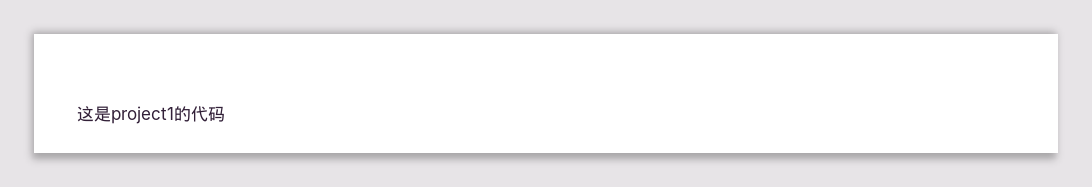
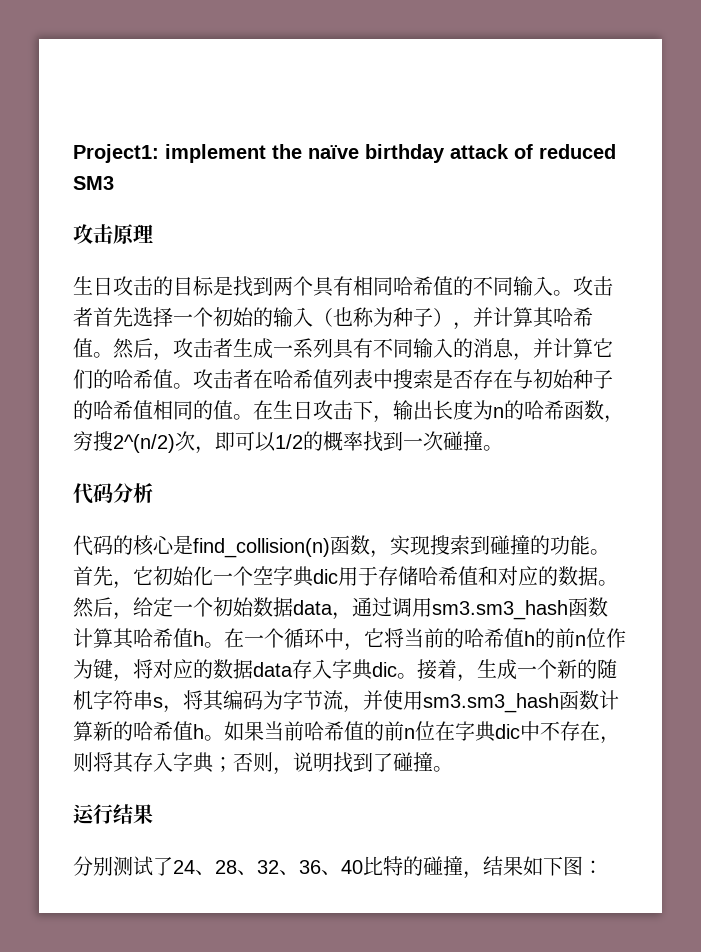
- 这是project1的代码
+ Project1: implement the naïve birthday attack of reduced SM3
+ 攻击原理
+ 生日攻击的目标是找到两个具有相同哈希值的不同输入。攻击者首先选择一个初始的输入（也称为种子），并计算其哈希值。然后，攻击者生成一系列具有不同输入的消息，并计算它们的哈希值。攻击者在哈希值列表中搜索是否存在与初始种子的哈希值相同的值。在生日攻击下，输出长度为n的哈希函数，穷搜2^(n/2)次，即可以1/2的概率找到一次碰撞。
+ 代码分析
+ 代码的核心是find_collision(n)函数，实现搜索到碰撞的功能。首先，它初始化一个空字典dic用于存储哈希值和对应的数据。然后，给定一个初始数据data，通过调用sm3.sm3_hash函数计算其哈希值h。在一个循环中，它将当前的哈希值h的前n位作为键，将对应的数据data存入字典dic。接着，生成一个新的随机字符串s，将其编码为字节流，并使用sm3.sm3_hash函数计算新的哈希值h。如果当前哈希值的前n位在字典dic中不存在，则将其存入字典；否则，说明找到了碰撞。
+ 运行结果
+ 分别测试了24、28、32、36、40比特的碰撞，结果如下图：

